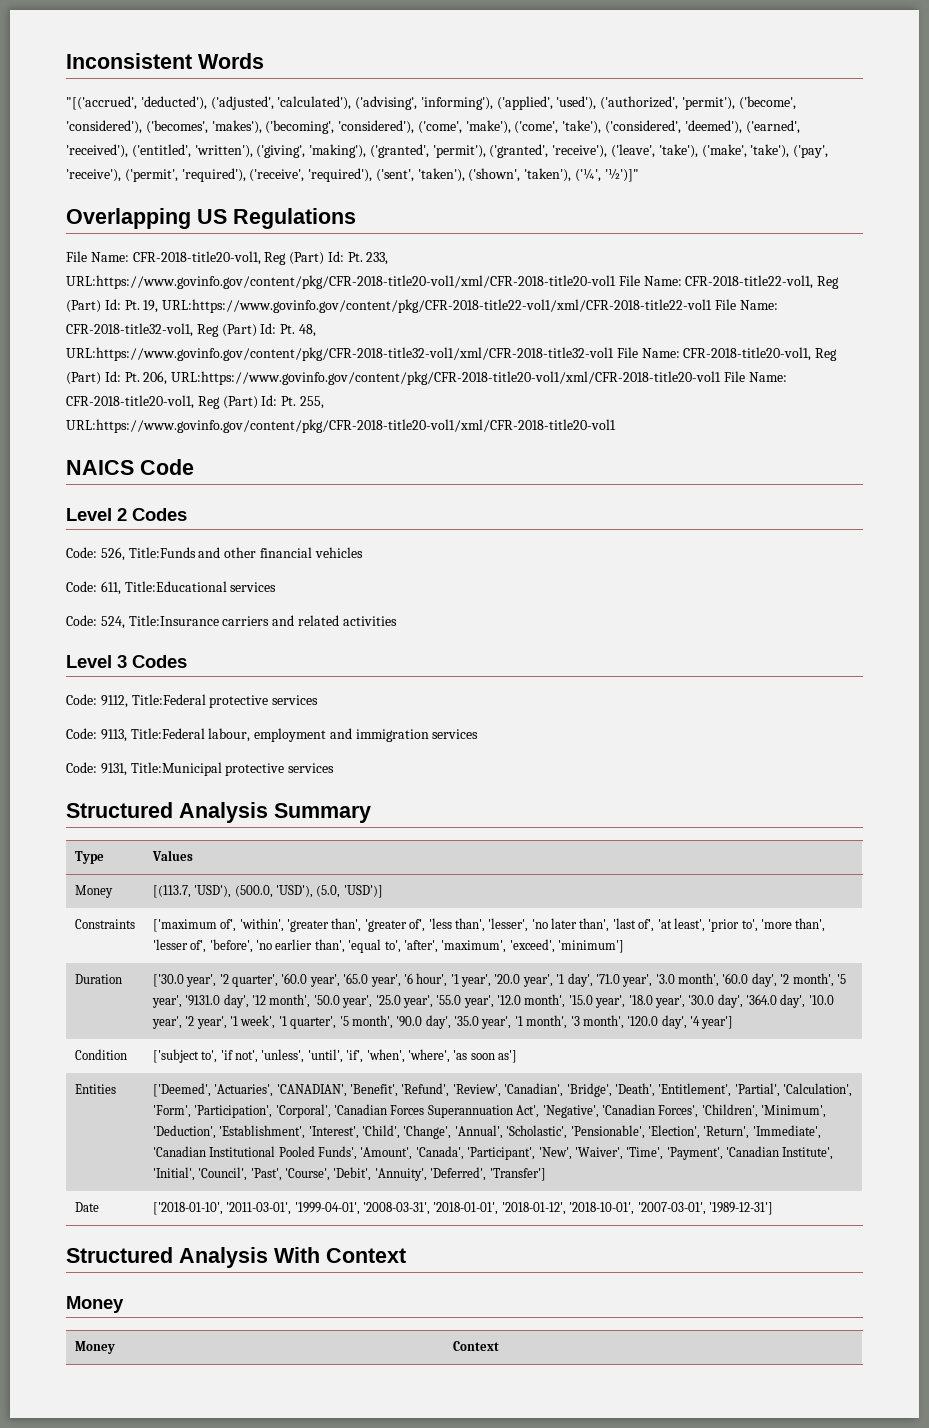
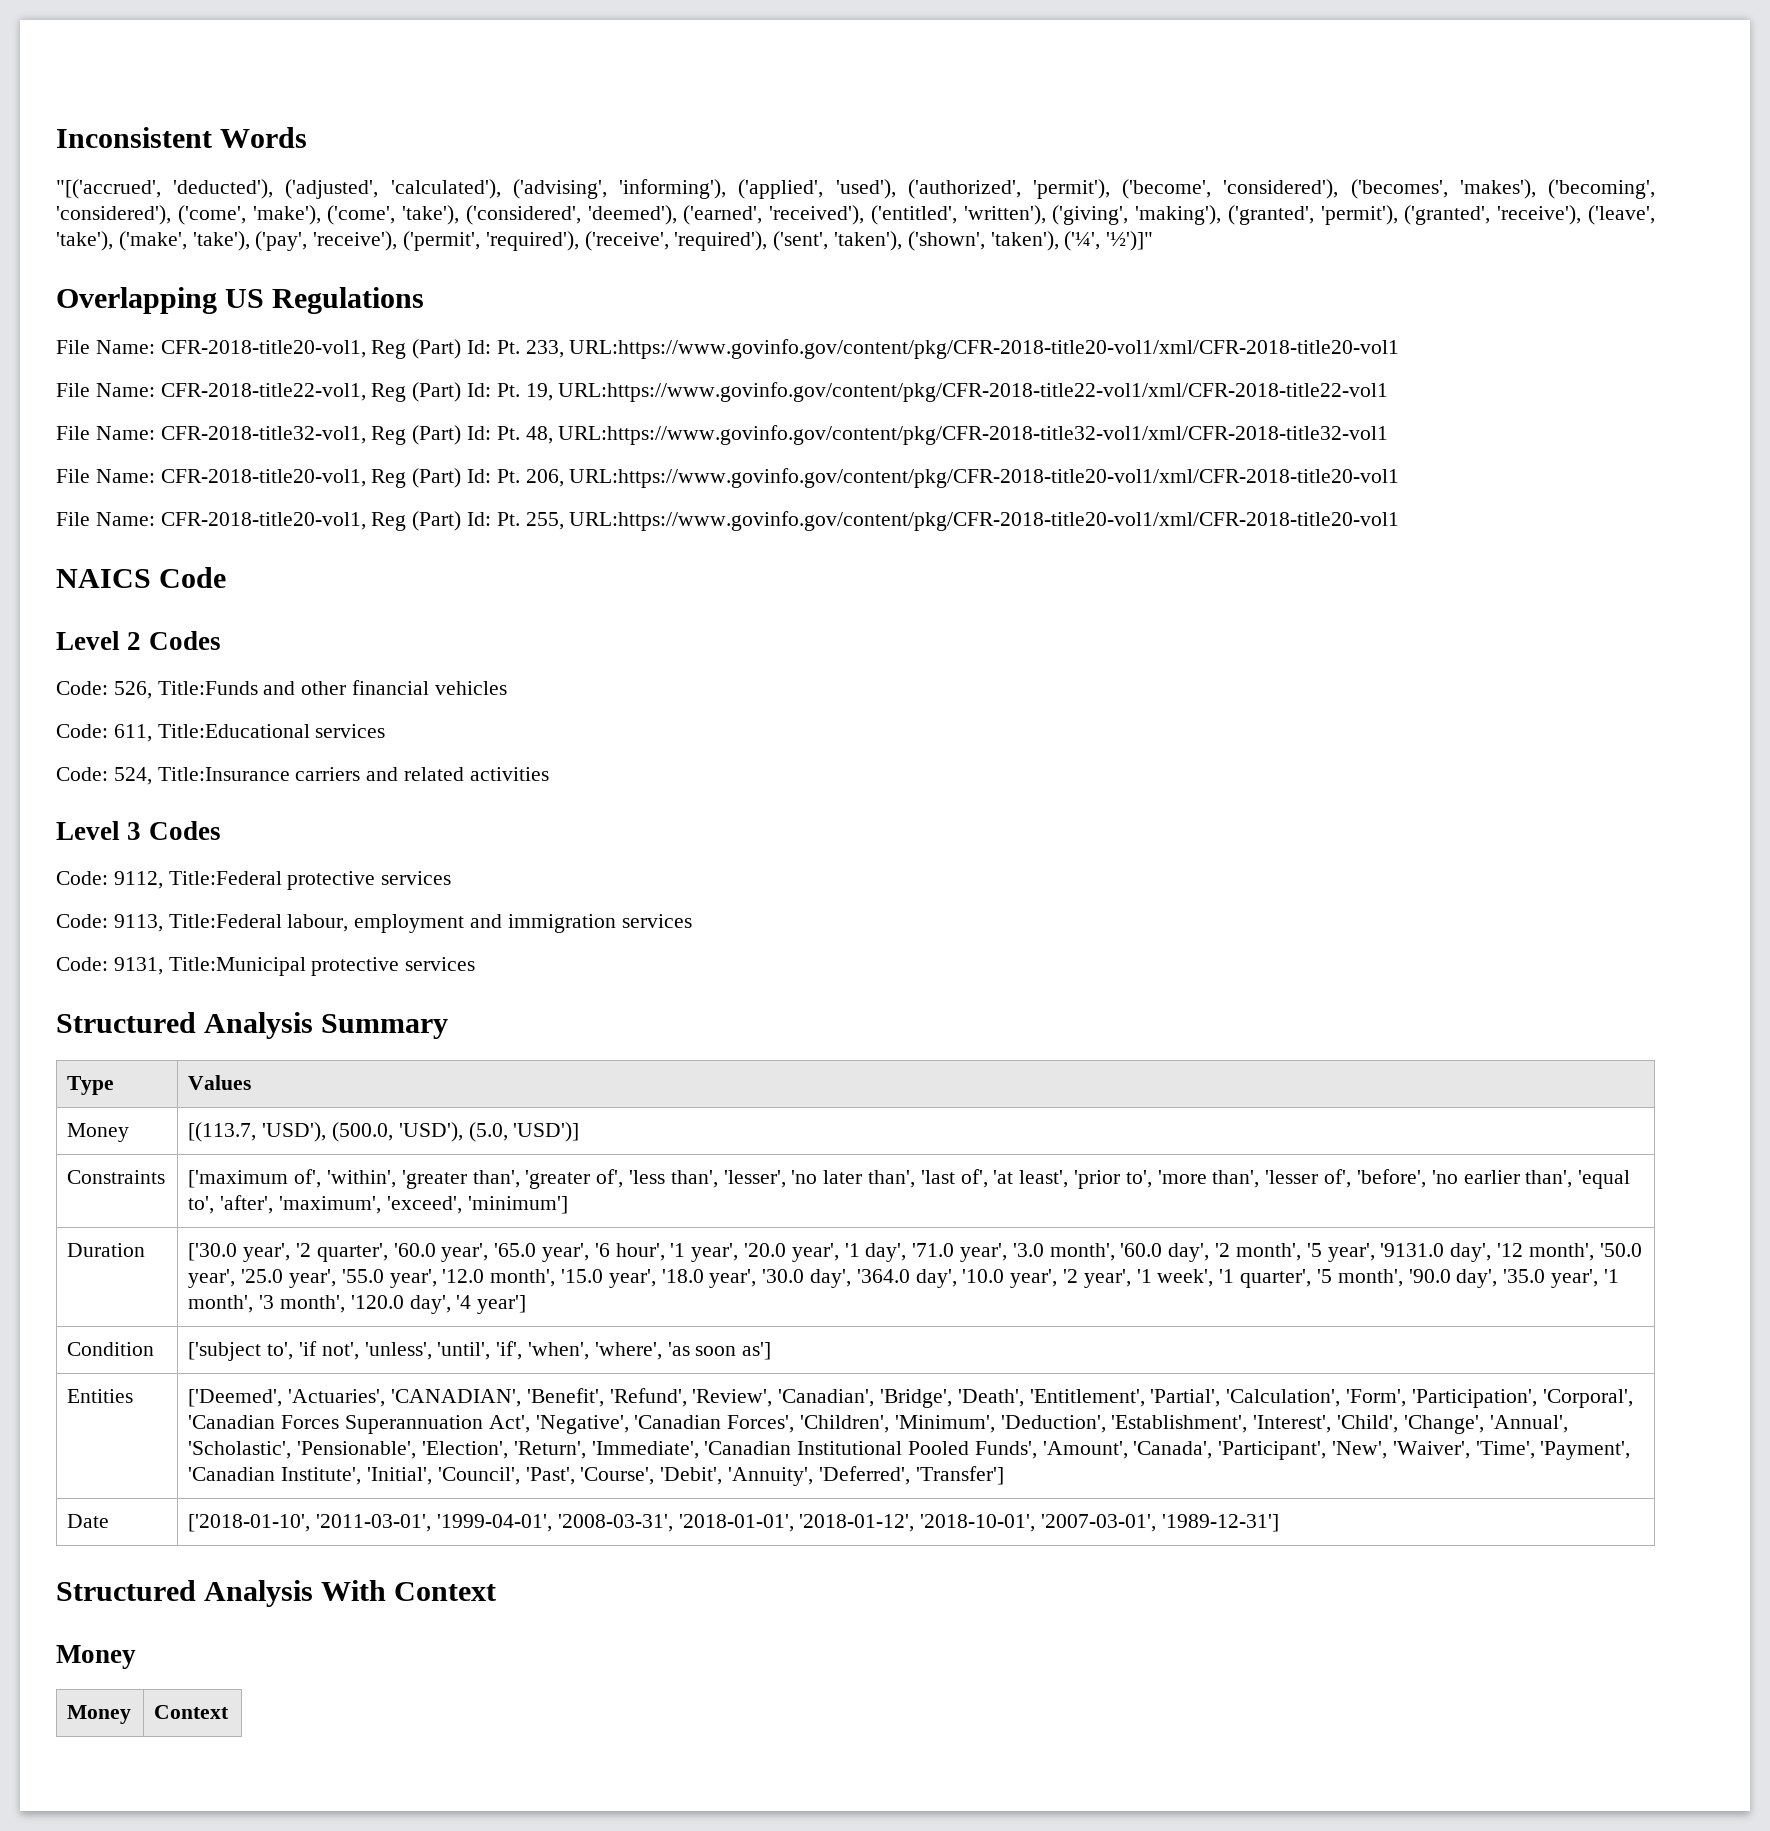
- File Name: CFR-2018-title20-vol1, Reg (Part) Id: Pt. 233, URL:https://www.govinfo.gov/content/pkg/CFR-2018-title20-vol1/xml/CFR-2018-title20-vol1 File Name: CFR-2018-title22-vol1, Reg (Part) Id: Pt. 19, URL:https://www.govinfo.gov/content/pkg/CFR-2018-title22-vol1/xml/CFR-2018-title22-vol1 File Name: CFR-2018-title32-vol1, Reg (Part) Id: Pt. 48, URL:https://www.govinfo.gov/content/pkg/CFR-2018-title32-vol1/xml/CFR-2018-title32-vol1 File Name: CFR-2018-title20-vol1, Reg (Part) Id: Pt. 206, URL:https://www.govinfo.gov/content/pkg/CFR-2018-title20-vol1/xml/CFR-2018-title20-vol1 File Name: CFR-2018-title20-vol1, Reg (Part) Id: Pt. 255, URL:https://www.govinfo.gov/content/pkg/CFR-2018-title20-vol1/xml/CFR-2018-title20-vol1
+ File Name: CFR-2018-title20-vol1, Reg (Part) Id: Pt. 233, URL:https://www.govinfo.gov/content/pkg/CFR-2018-title20-vol1/xml/CFR-2018-title20-vol1
+ File Name: CFR-2018-title22-vol1, Reg (Part) Id: Pt. 19, URL:https://www.govinfo.gov/content/pkg/CFR-2018-title22-vol1/xml/CFR-2018-title22-vol1
+ File Name: CFR-2018-title32-vol1, Reg (Part) Id: Pt. 48, URL:https://www.govinfo.gov/content/pkg/CFR-2018-title32-vol1/xml/CFR-2018-title32-vol1
+ File Name: CFR-2018-title20-vol1, Reg (Part) Id: Pt. 206, URL:https://www.govinfo.gov/content/pkg/CFR-2018-title20-vol1/xml/CFR-2018-title20-vol1
+ File Name: CFR-2018-title20-vol1, Reg (Part) Id: Pt. 255, URL:https://www.govinfo.gov/content/pkg/CFR-2018-title20-vol1/xml/CFR-2018-title20-vol1

